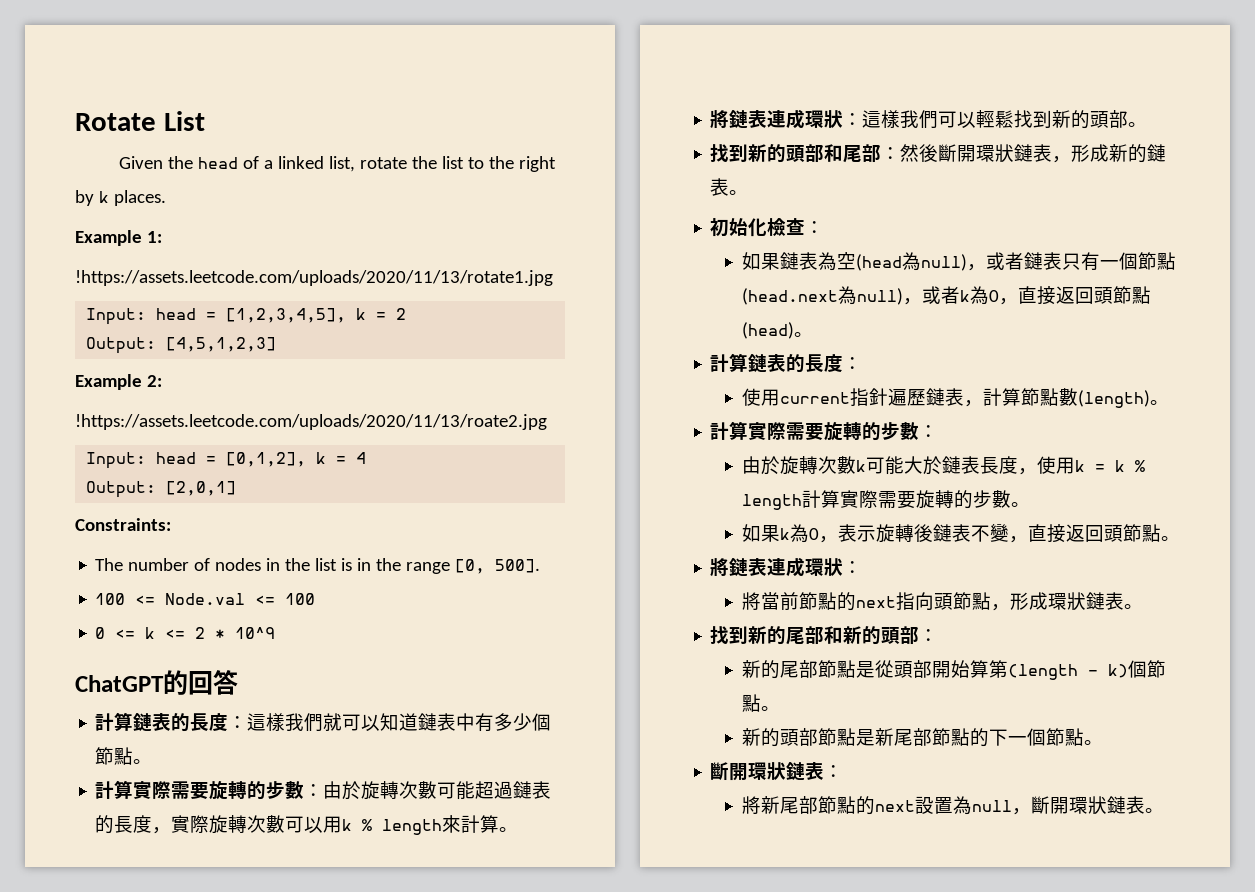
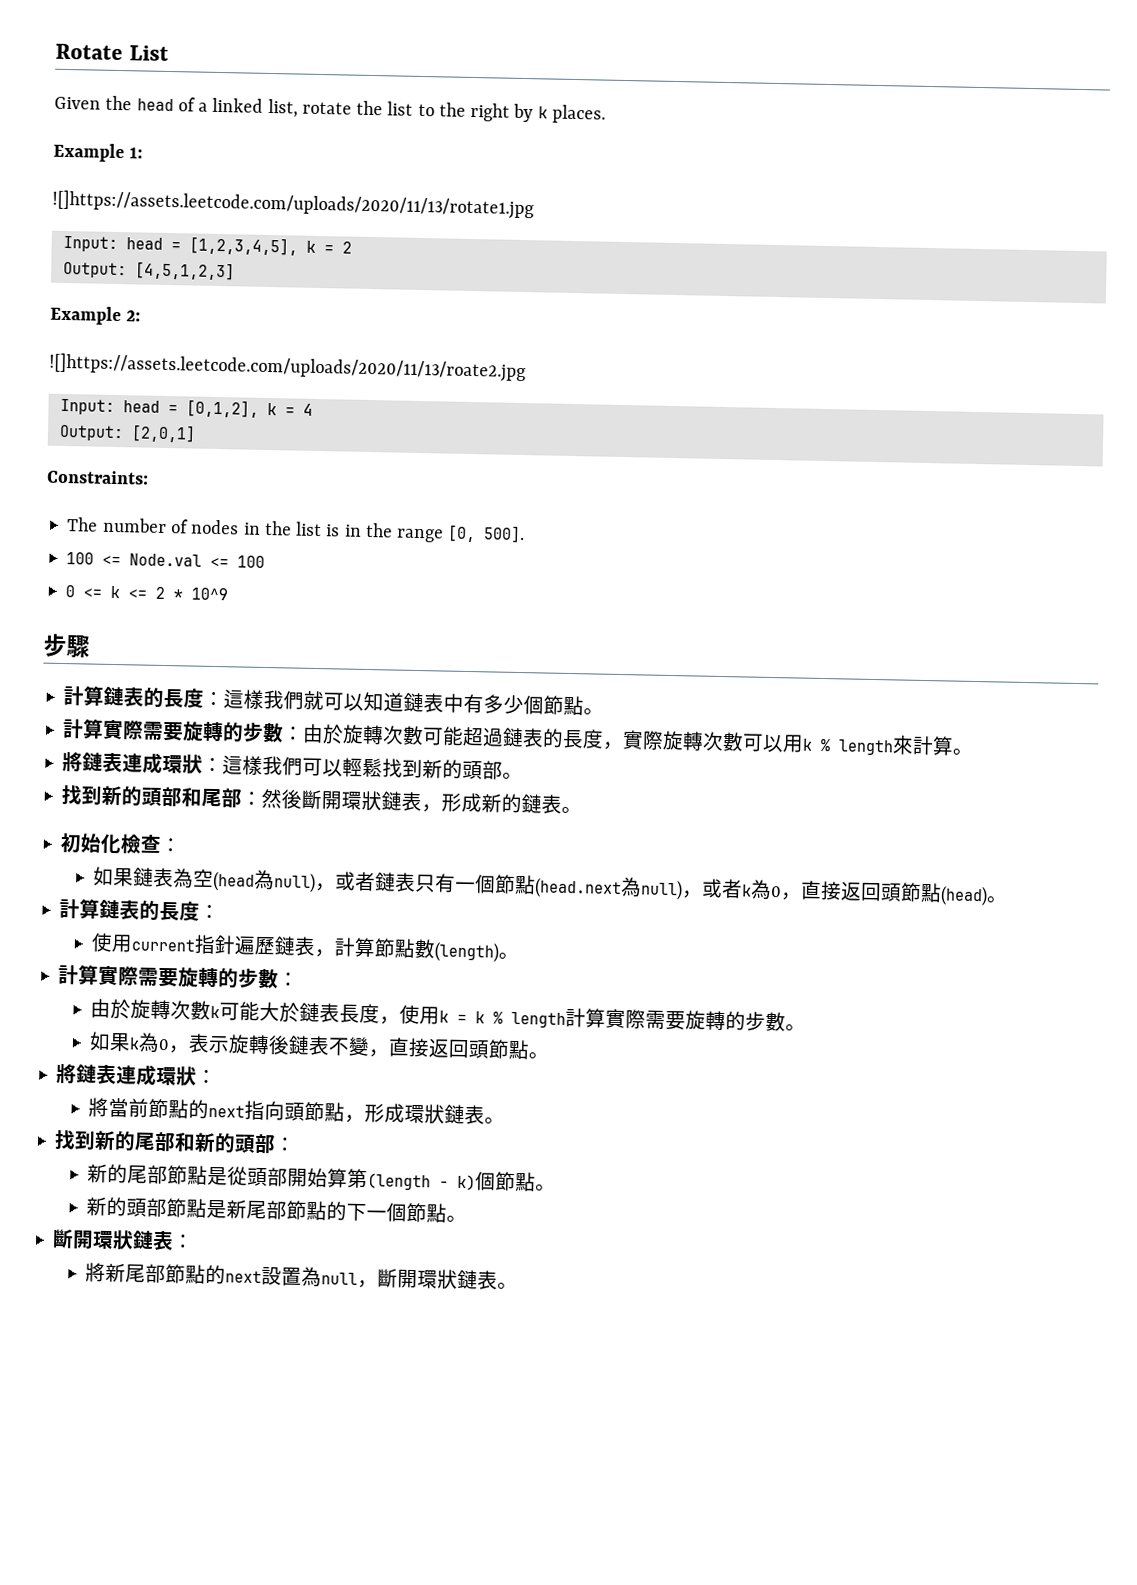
- !https://assets.leetcode.com/uploads/2020/11/13/rotate1.jpg
+ ![]https://assets.leetcode.com/uploads/2020/11/13/rotate1.jpg
- !https://assets.leetcode.com/uploads/2020/11/13/roate2.jpg
+ ![]https://assets.leetcode.com/uploads/2020/11/13/roate2.jpg
- ChatGPT的回答
+ 步驟

